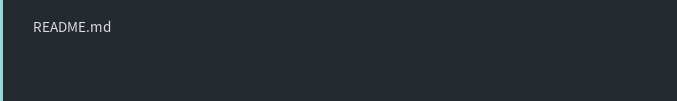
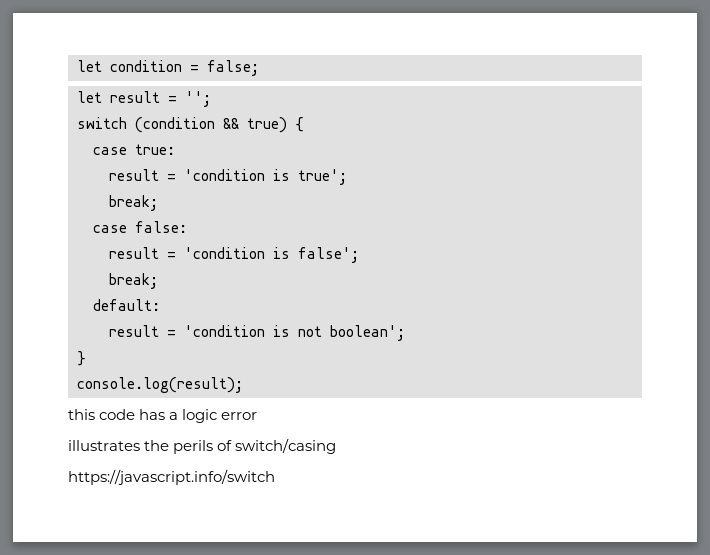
- README.md
+ let condition = false;
+ let result = '';
+ switch (condition && true) {
+ case true:
+ result = 'condition is true';
+ break;
+ case false:
+ result = 'condition is false';
+ break;
+ default:
+ result = 'condition is not boolean';
+ }
+ console.log(result);
+ this code has a logic error
+ illustrates the perils of switch/casing
+ https://javascript.info/switch

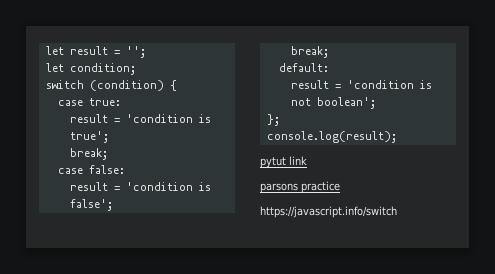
- let condition = false;
+ let condition;
- switch (condition && true) {
+ switch (condition) {
- }
+ };
- this code has a logic error
- illustrates the perils of switch/casing
+ pytut link
+ parsons practice

